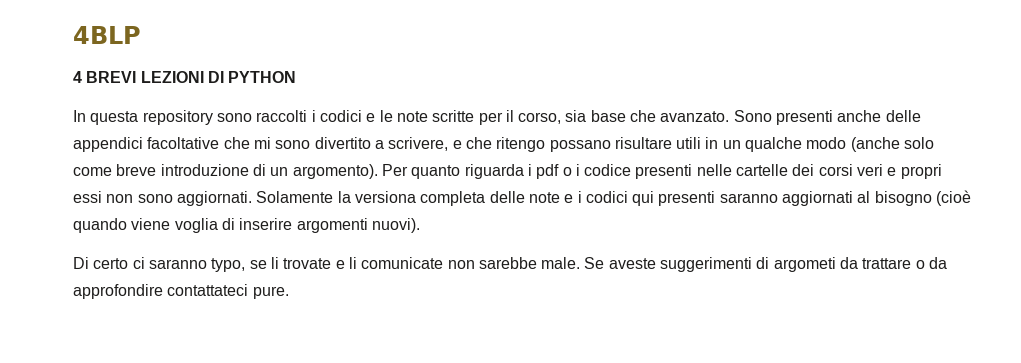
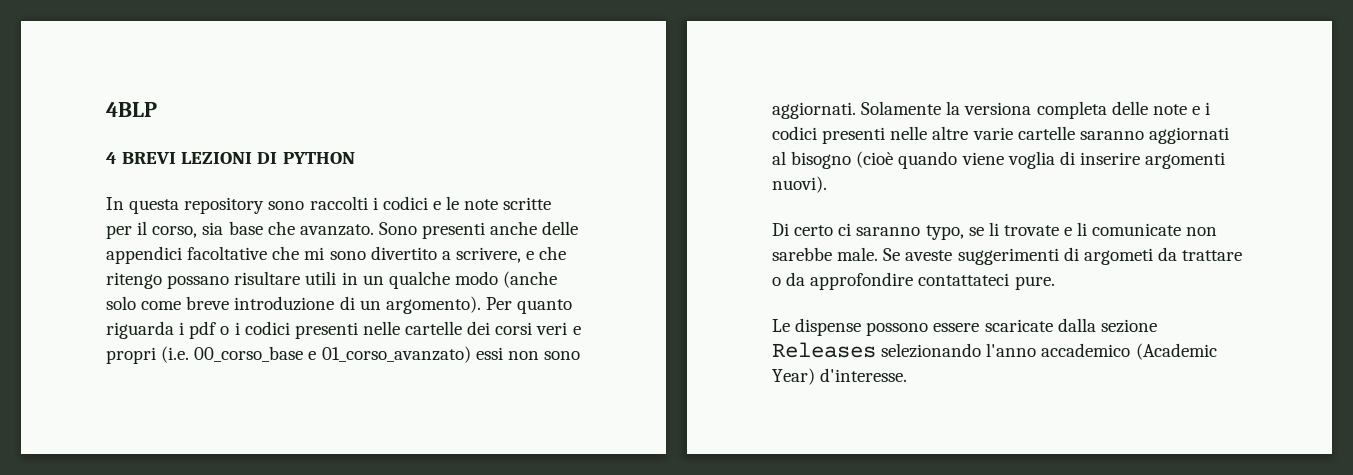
- Per quanto riguarda i pdf o i codice presenti nelle cartelle dei corsi veri e propri essi non sono aggiornati.
+ Per quanto riguarda i pdf o i codici presenti nelle cartelle dei corsi veri e propri (i.e. 00_corso_base e 01_corso_avanzato) essi non sono aggiornati.
- Solamente la versiona completa delle note e i codici qui presenti saranno aggiornati al bisogno (cioè quando viene voglia di inserire argomenti nuovi).
+ Solamente la versiona completa delle note e i codici presenti nelle altre varie cartelle saranno aggiornati al bisogno (cioè quando viene voglia di inserire argomenti nuovi).
+ Le dispense possono essere scaricate dalla sezione Releases selezionando l'anno accademico (Academic Year) d'interesse.

